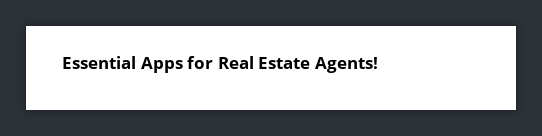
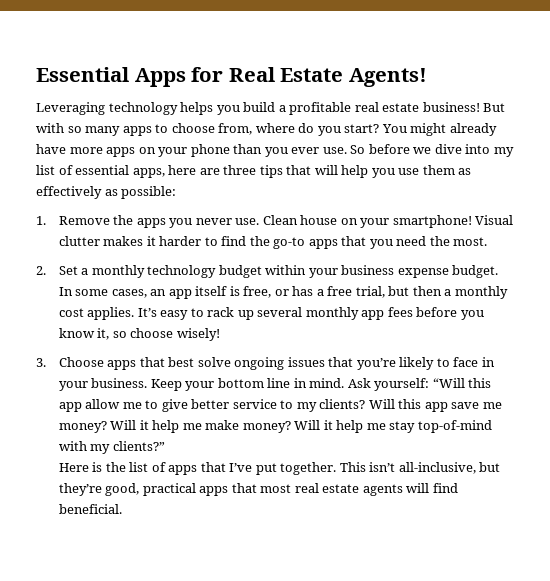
+ Leveraging technology helps you build a profitable real estate business! But with so many apps to choose from, where do you start? You might already have more apps on your phone than you ever use. So before we dive into my list of essential apps, here are three tips that will help you use them as effectively as possible:
+ 1. Remove the apps you never use. Clean house on your smartphone! Visual clutter makes it harder to find the go-to apps that you need the most.
+ 2. Set a monthly technology budget within your business expense budget. In some cases, an app itself is free, or has a free trial, but then a monthly cost applies. It’s easy to rack up several monthly app fees before you know it, so choose wisely!
+ 3. Choose apps that best solve ongoing issues that you’re likely to face in your business. Keep your bottom line in mind. Ask yourself: “Will this app allow me to give better service to my clients? Will this app save me money? Will it help me make money? Will it help me stay top-of-mind with my clients?”
+ Here is the list of apps that I’ve put together. This isn’t all-inclusive, but they’re good, practical apps that most real estate agents will find beneficial.

